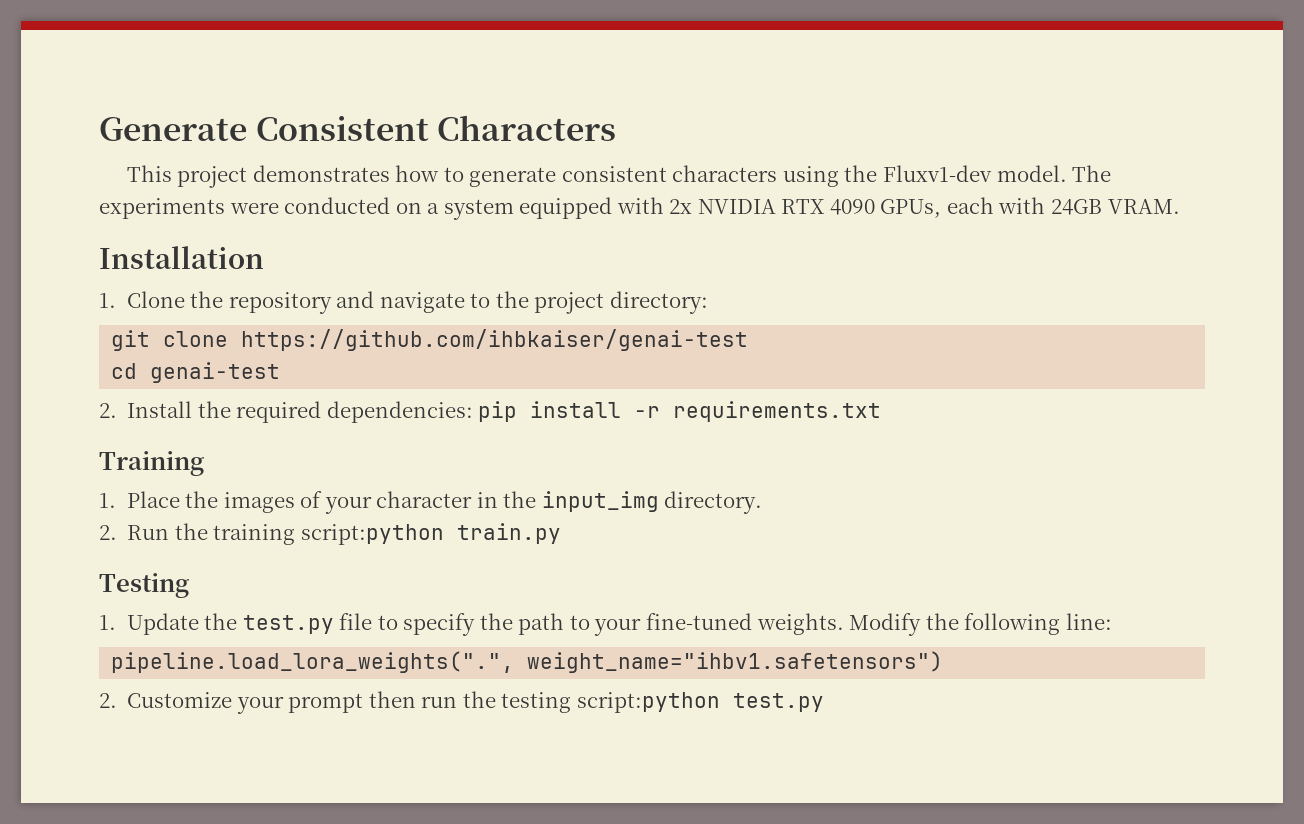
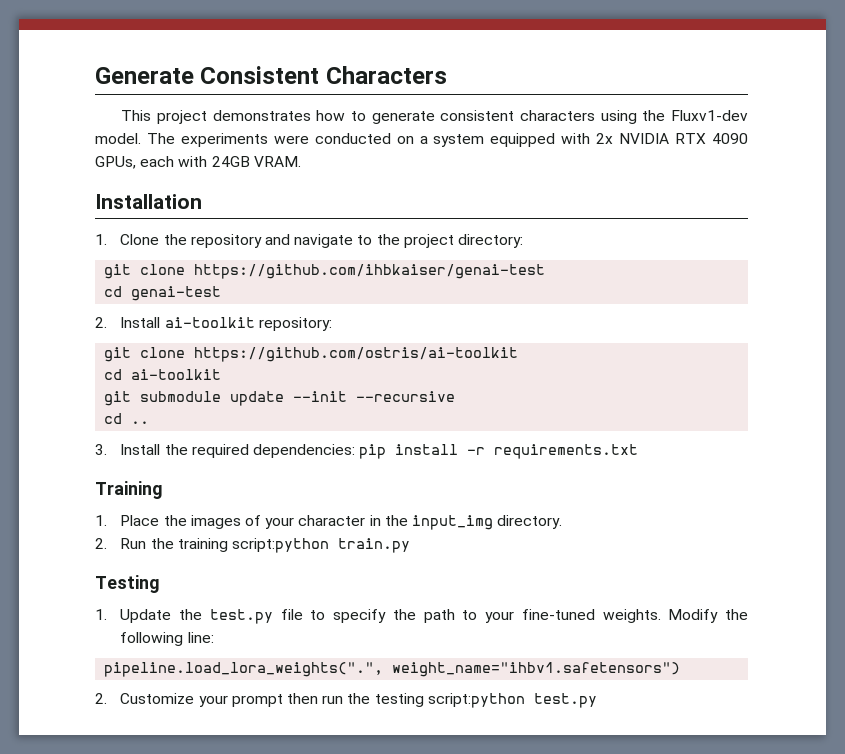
- 2. Install the required dependencies: pip install -r requirements.txt
+ 2. Install ai-toolkit repository:
+ git clone https://github.com/ostris/ai-toolkit
+ cd ai-toolkit
+ git submodule update --init --recursive
+ cd ..
+ 3. Install the required dependencies: pip install -r requirements.txt

